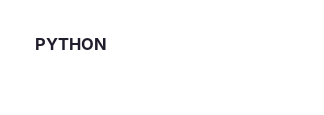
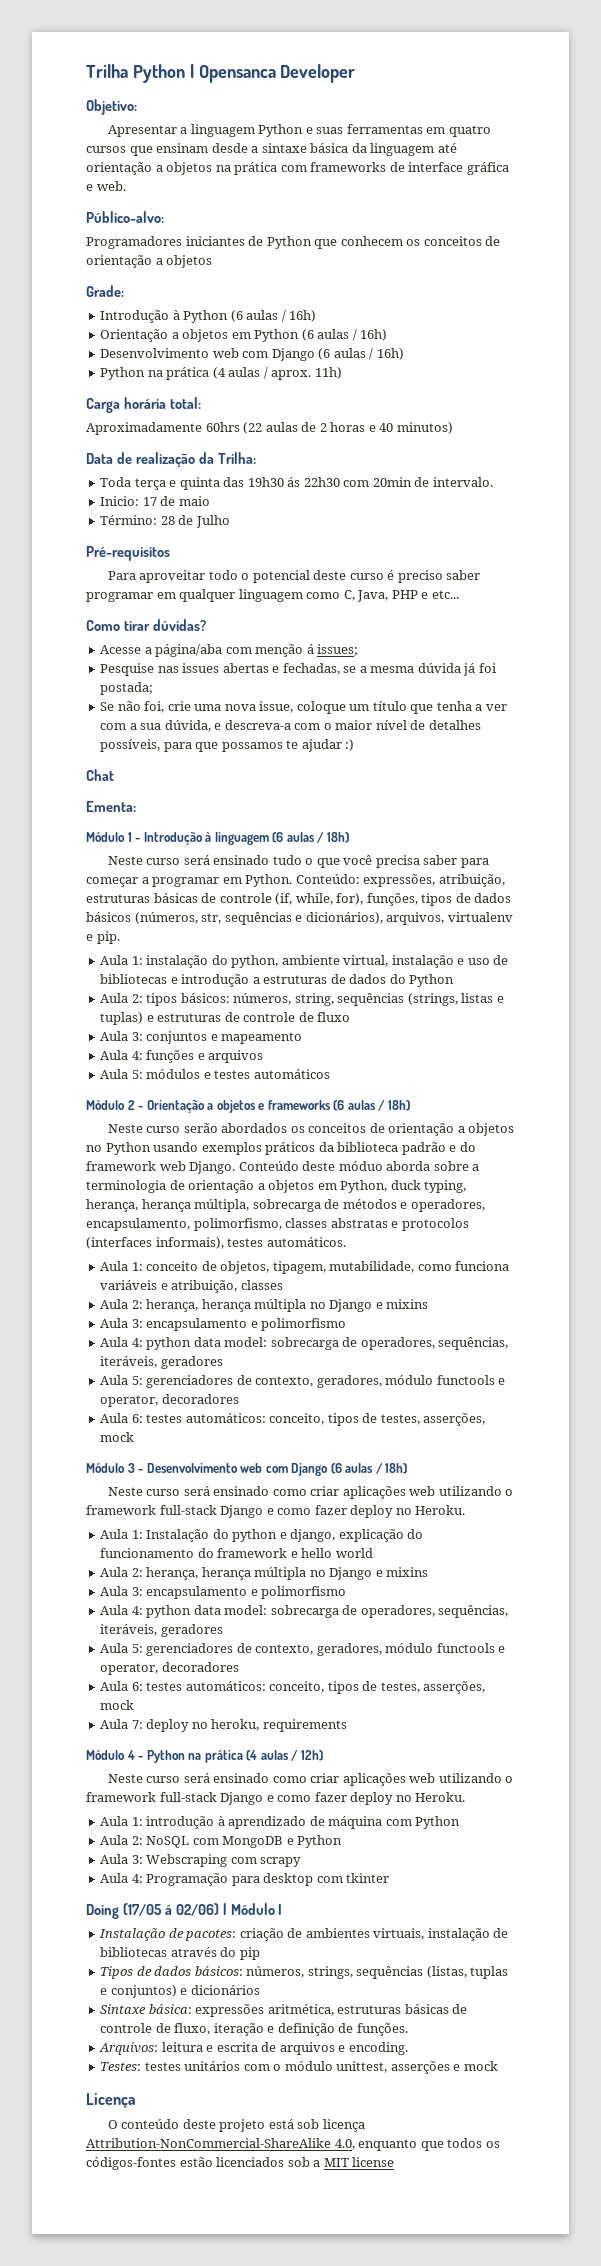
- PYTHON
+ Trilha Python | Opensanca Developer
+ Objetivo:
+ Apresentar a linguagem Python e suas ferramentas em quatro cursos que ensinam desde a sintaxe básica da linguagem até orientação a objetos na prática com frameworks de interface gráfica e web.
+ Público-alvo:
+ Programadores iniciantes de Python que conhecem os conceitos de orientação a objetos
+ Grade:
+ Introdução à Python (6 aulas / 16h)
+ Orientação a objetos em Python (6 aulas / 16h)
+ Desenvolvimento web com Django (6 aulas / 16h)
+ Python na prática (4 aulas / aprox. 11h)
+ Carga horária total:
+ Aproximadamente 60hrs (22 aulas de 2 horas e 40 minutos)
+ Data de realização da Trilha:
+ Toda terça e quinta das 19h30 ás 22h30 com 20min de intervalo.
+ Inicio: 17 de maio
+ Término: 28 de Julho
+ Pré-requisitos
+ Para aproveitar todo o potencial deste curso é preciso saber programar em qualquer linguagem como C, Java, PHP e etc...
+ Como tirar dúvidas?
+ Acesse a página/aba com menção á issues;
+ Pesquise nas issues abertas e fechadas, se a mesma dúvida já foi postada;
+ Se não foi, crie uma nova issue, coloque um título que tenha a ver com a sua dúvida, e descreva-a com o maior nível de detalhes possíveis, para que possamos te ajudar :)
+ Chat
+ Ementa:
+ Módulo 1 - Introdução à linguagem (6 aulas / 18h)
+ Neste curso será ensinado tudo o que você precisa saber para começar a programar em Python. Conteúdo: expressões, atribuição, estruturas básicas de controle (if, while, for), funções, tipos de dados básicos (números, str, sequências e dicionários), arquivos, virtualenv e pip.
+ Aula 1: instalação do python, ambiente virtual, instalação e uso de bibliotecas e introdução a estruturas de dados do Python
+ Aula 2: tipos básicos: números, string, sequências (strings, listas e tuplas) e estruturas de controle de fluxo
+ Aula 3: conjuntos e mapeamento
+ Aula 4: funções e arquivos
+ Aula 5: módulos e testes automáticos
+ Módulo 2 - Orientação a objetos e frameworks (6 aulas / 18h)
+ Neste curso serão abordados os conceitos de orientação a objetos no Python usando exemplos práticos da biblioteca padrão e do framework web Django. Conteúdo deste móduo aborda sobre a terminologia de orientação a objetos em Python, duck typing, herança, herança múltipla, sobrecarga de métodos e operadores, encapsulamento, polimorfismo, classes abstratas e protocolos (interfaces informais), testes automáticos.
+ Aula 1: conceito de objetos, tipagem, mutabilidade, como funciona variáveis e atribuição, classes
+ Aula 2: herança, herança múltipla no Django e mixins
+ Aula 3: encapsulamento e polimorfismo
+ Aula 4: python data model: sobrecarga de operadores, sequências, iteráveis, geradores
+ Aula 5: gerenciadores de contexto, geradores, módulo functools e operator, decoradores
+ Aula 6: testes automáticos: conceito, tipos de testes, asserções, mock
+ Módulo 3 - Desenvolvimento web com Django (6 aulas / 18h)
+ Neste curso será ensinado como criar aplicações web utilizando o framework full-stack Django e como fazer deploy no Heroku.
+ Aula 1: Instalação do python e django, explicação do funcionamento do framework e hello world
+ Aula 2: herança, herança múltipla no Django e mixins
+ Aula 3: encapsulamento e polimorfismo
+ Aula 4: python data model: sobrecarga de operadores, sequências, iteráveis, geradores
+ Aula 5: gerenciadores de contexto, geradores, módulo functools e operator, decoradores
+ Aula 6: testes automáticos: conceito, tipos de testes, asserções, mock
+ Aula 7: deploy no heroku, requirements
+ Módulo 4 - Python na prática (4 aulas / 12h)
+ Neste curso será ensinado como criar aplicações web utilizando o framework full-stack Django e como fazer deploy no Heroku.
+ Aula 1: introdução à aprendizado de máquina com Python
+ Aula 2: NoSQL com MongoDB e Python
+ Aula 3: Webscraping com scrapy
+ Aula 4: Programação para desktop com tkinter
+ Doing (17/05 á 02/06) | Módulo I
+ Instalação de pacotes: criação de ambientes virtuais, instalação de bibliotecas através do pip
+ Tipos de dados básicos: números, strings, sequências (listas, tuplas e conjuntos) e dicionários
+ Sintaxe básica: expressões aritmética, estruturas básicas de controle de fluxo, iteração e definição de funções.
+ Arquivos: leitura e escrita de arquivos e encoding.
+ Testes: testes unitários com o módulo unittest, asserções e mock
+ Licença
+ O conteúdo deste projeto está sob licença Attribution-NonCommercial-ShareAlike 4.0, enquanto que todos os códigos-fontes estão licenciados sob a MIT license

